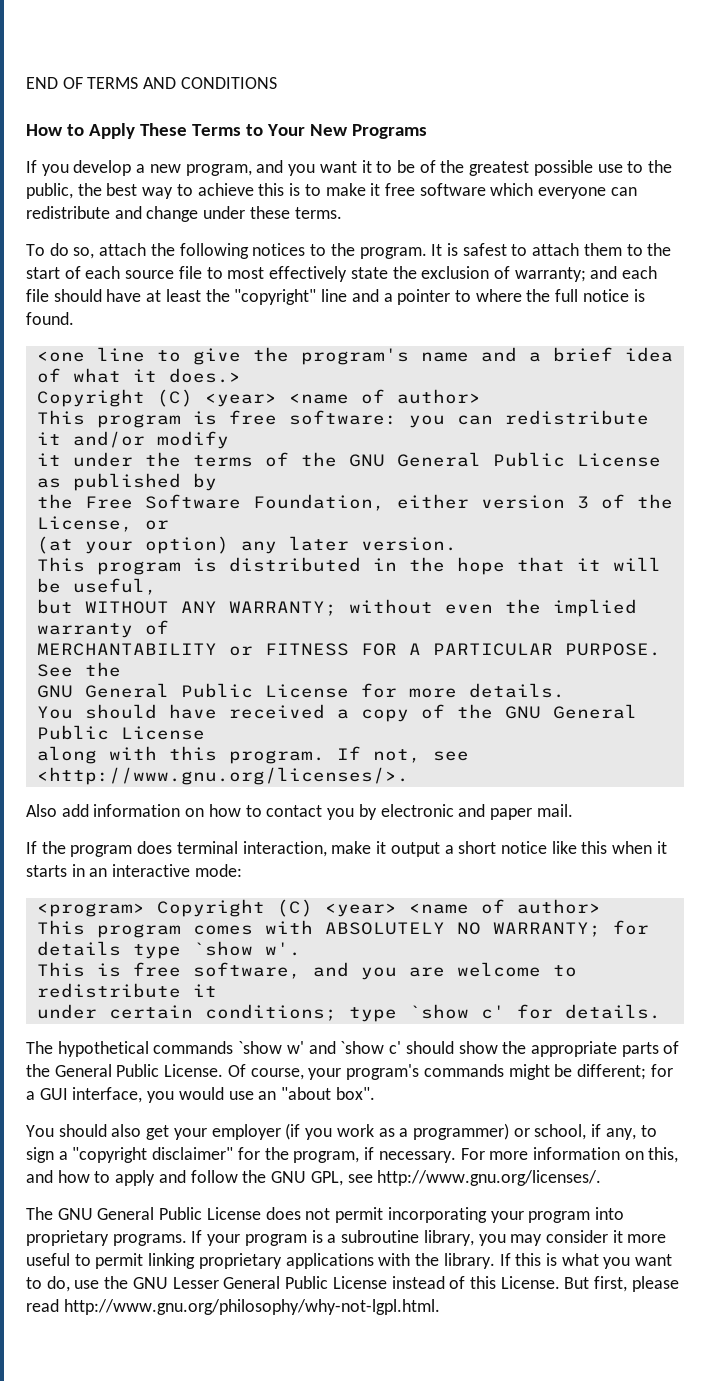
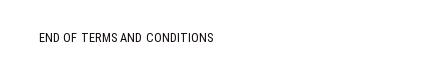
- How to Apply These Terms to Your New Programs
- If you develop a new program, and you want it to be of the greatest possible use to the public, the best way to achieve this is to make it free software which everyone can redistribute and change under these terms.
- To do so, attach the following notices to the program. It is safest to attach them to the start of each source file to most effectively state the exclusion of warranty; and each file should have at least the "copyright" line and a pointer to where the full notice is found.
- <one line to give the program's name and a brief idea of what it does.>
- Copyright (C) <year> <name of author>
- This program is free software: you can redistribute it and/or modify
- it under the terms of the GNU General Public License as published by
- the Free Software Foundation, either version 3 of the License, or
- (at your option) any later version.
- This program is distributed in the hope that it will be useful,
- but WITHOUT ANY WARRANTY; without even the implied warranty of
- MERCHANTABILITY or FITNESS FOR A PARTICULAR PURPOSE. See the
- GNU General Public License for more details.
- You should have received a copy of the GNU General Public License
- along with this program. If not, see <http://www.gnu.org/licenses/>.
- Also add information on how to contact you by electronic and paper mail.
- If the program does terminal interaction, make it output a short notice like this when it starts in an interactive mode:
- <program> Copyright (C) <year> <name of author>
- This program comes with ABSOLUTELY NO WARRANTY; for details type `show w'.
- This is free software, and you are welcome to redistribute it
- under certain conditions; type `show c' for details.
- The hypothetical commands `show w' and `show c' should show the appropriate parts of the General Public License. Of course, your program's commands might be different; for a GUI interface, you would use an "about box".
- You should also get your employer (if you work as a programmer) or school, if any, to sign a "copyright disclaimer" for the program, if necessary. For more information on this, and how to apply and follow the GNU GPL, see http://www.gnu.org/licenses/.
- The GNU General Public License does not permit incorporating your program into proprietary programs. If your program is a subroutine library, you may consider it more useful to permit linking proprietary applications with the library. If this is what you want to do, use the GNU Lesser General Public License instead of this License. But first, please read http://www.gnu.org/philosophy/why-not-lgpl.html.

